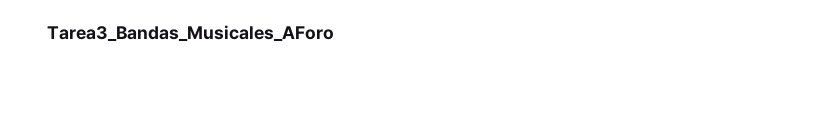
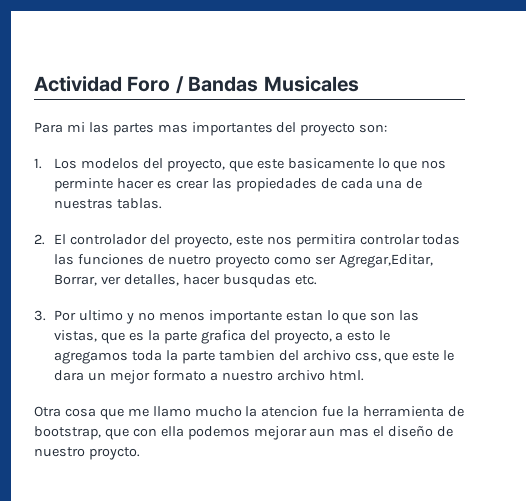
- Tarea3_Bandas_Musicales_AForo
+ Actividad Foro / Bandas Musicales
+ Para mi las partes mas importantes del proyecto son:
+ 1. Los modelos del proyecto, que este basicamente lo que nos perminte hacer es crear las propiedades de cada una de nuestras tablas.
+ 2. El controlador del proyecto, este nos permitira controlar todas las funciones de nuetro proyecto como ser Agregar,Editar, Borrar, ver detalles, hacer busqudas etc.
+ 3. Por ultimo y no menos importante estan lo que son las vistas, que es la parte grafica del proyecto, a esto le agregamos toda la parte tambien del archivo css, que este le dara un mejor formato a nuestro archivo html.
+ Otra cosa que me llamo mucho la atencion fue la herramienta de bootstrap, que con ella podemos mejorar aun mas el diseño de nuestro proycto.

